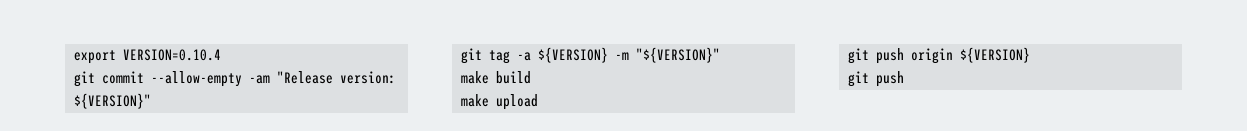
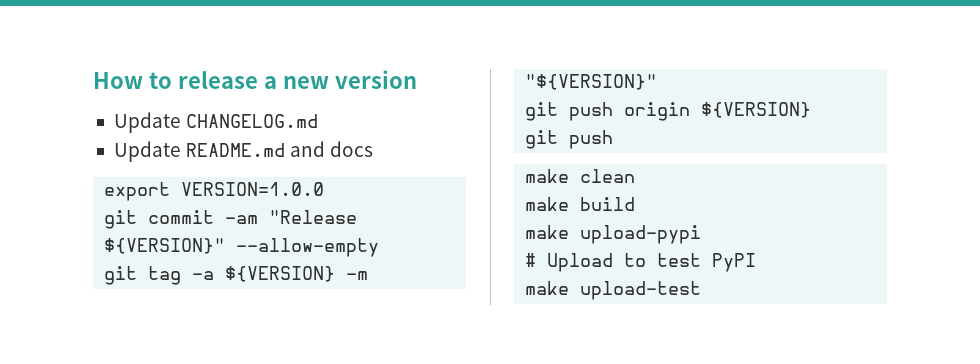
- export VERSION=0.10.4
+ How to release a new version
+ Update CHANGELOG.md
+ Update README.md and docs
+ export VERSION=1.0.0
- git commit --allow-empty -am "Release version: ${VERSION}"
+ git commit -am "Release ${VERSION}" --allow-empty
- make build
- make upload
+ make clean
+ make build
+ make upload-pypi
+ # Upload to test PyPI
+ make upload-test

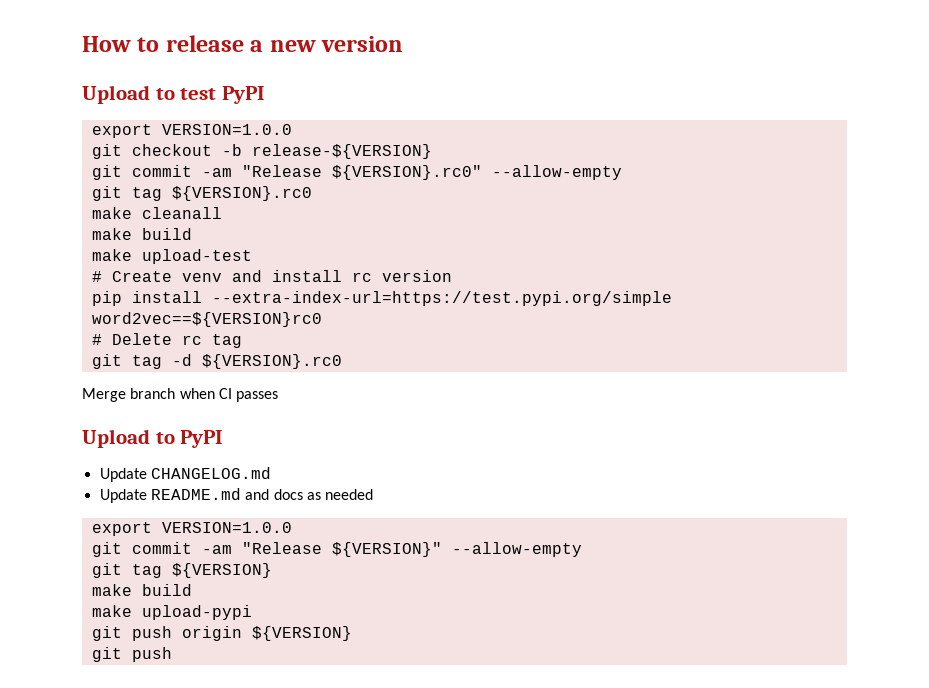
+ Upload to test PyPI
+ export VERSION=1.0.0
+ git checkout -b release-${VERSION}
+ git commit -am "Release ${VERSION}.rc0" --allow-empty
+ git tag ${VERSION}.rc0
+ make cleanall
+ make build
+ make upload-test
+ # Create venv and install rc version
+ pip install --extra-index-url=https://test.pypi.org/simple word2vec==${VERSION}rc0
+ # Delete rc tag
+ git tag -d ${VERSION}.rc0
+ Merge branch when CI passes
+ Upload to PyPI
- Update README.md and docs
+ Update README.md and docs as needed
- git tag -a ${VERSION} -m "${VERSION}"
+ git tag ${VERSION}
+ make build
+ make upload-pypi
- make clean
- make build
- make upload-pypi
- # Upload to test PyPI
- make upload-test

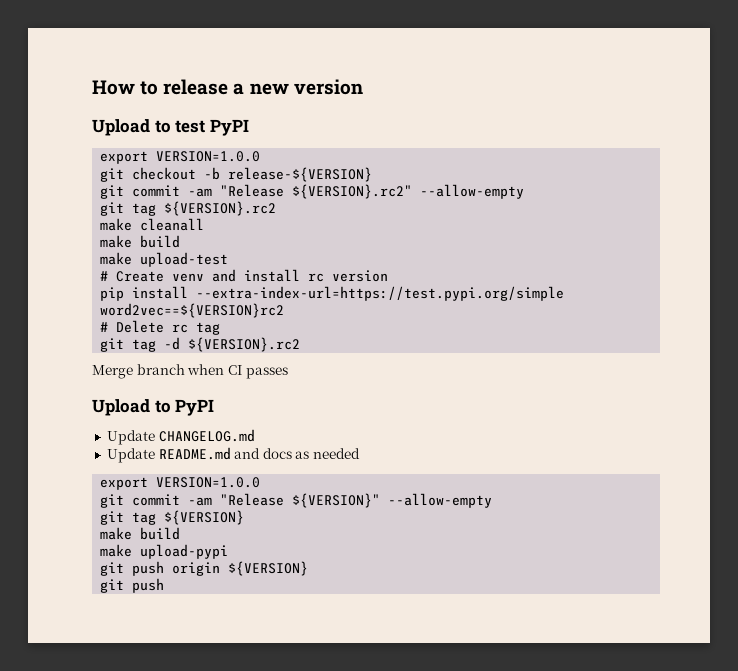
- git commit -am "Release ${VERSION}.rc0" --allow-empty
- git tag ${VERSION}.rc0
+ git commit -am "Release ${VERSION}.rc2" --allow-empty
+ git tag ${VERSION}.rc2
- pip install --extra-index-url=https://test.pypi.org/simple word2vec==${VERSION}rc0
+ pip install --extra-index-url=https://test.pypi.org/simple word2vec==${VERSION}rc2
- git tag -d ${VERSION}.rc0
+ git tag -d ${VERSION}.rc2

